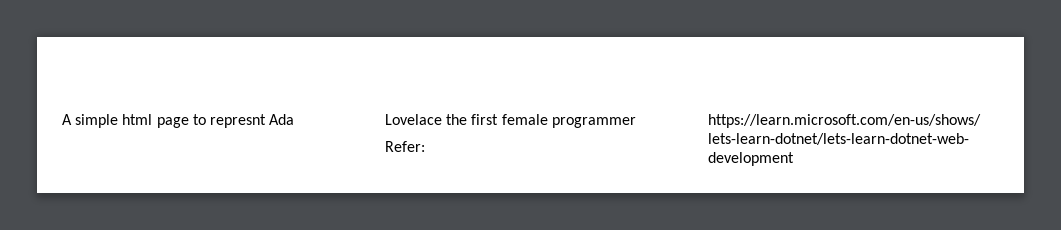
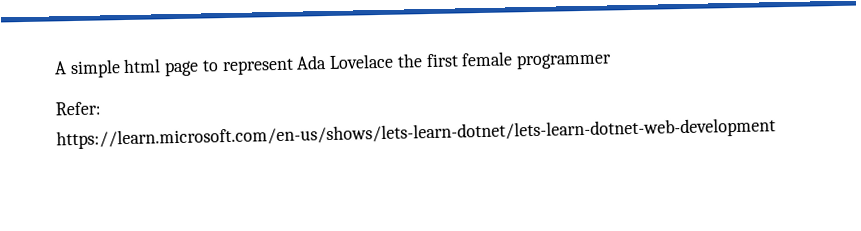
- A simple html page to represnt Ada Lovelace the first female programmer
+ A simple html page to represent Ada Lovelace the first female programmer

